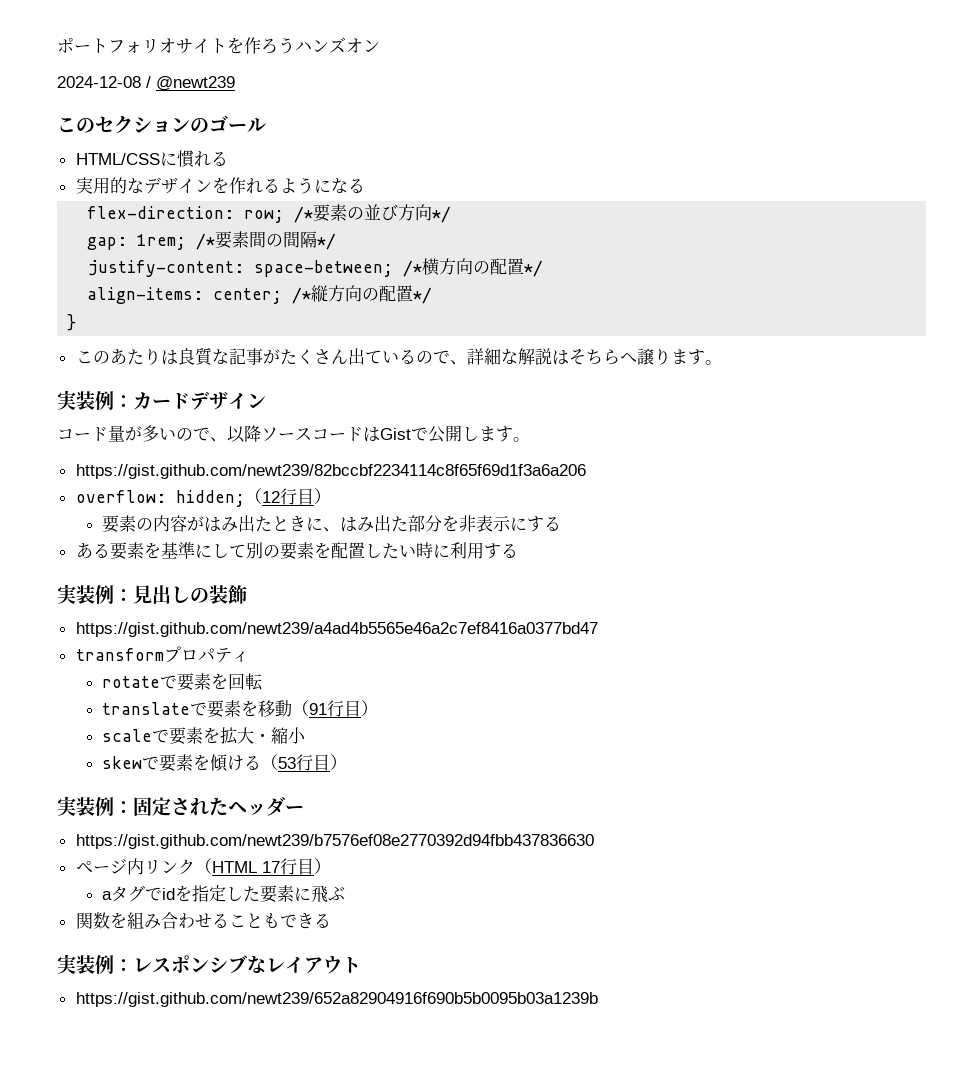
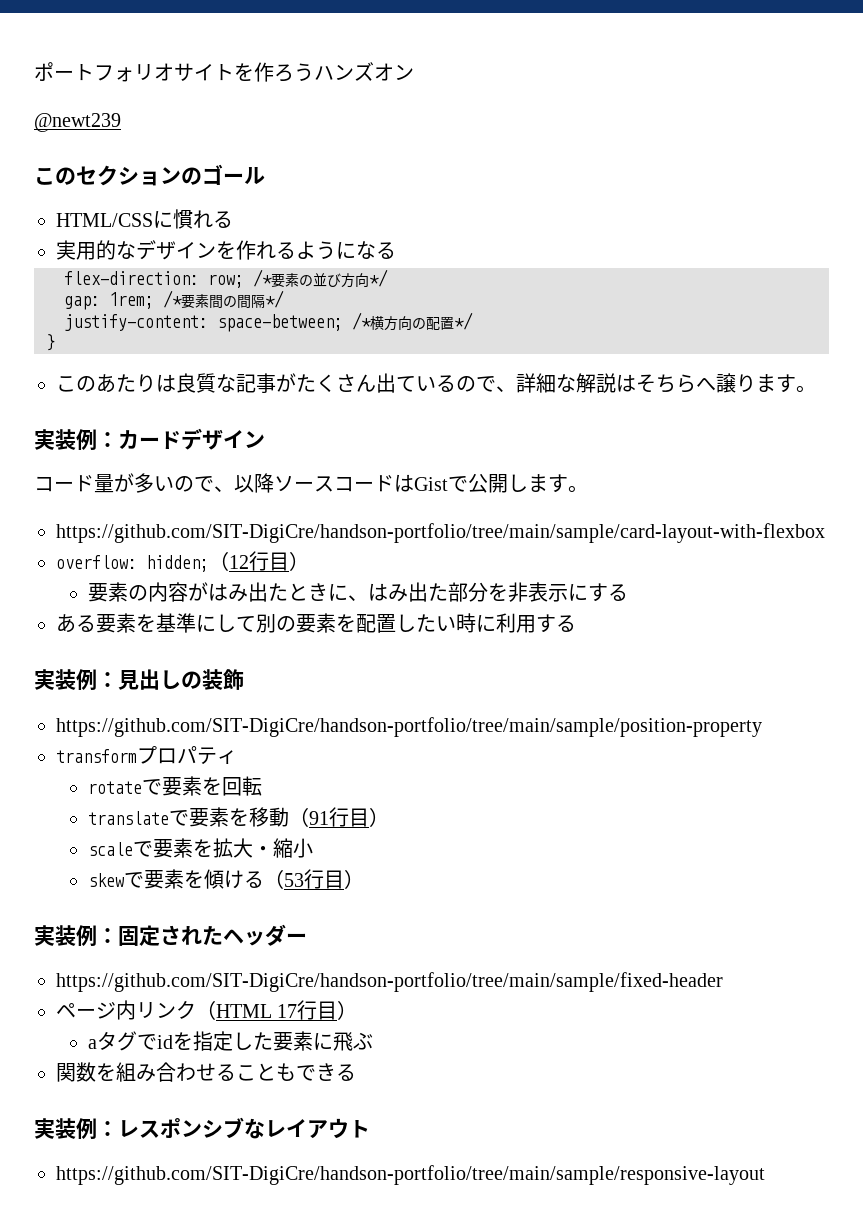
- 2024-12-08 / @newt239
+ @newt239
- align-items: center; /*縦方向の配置*/
- https://gist.github.com/newt239/82bccbf2234114c8f65f69d1f3a6a206
+ https://github.com/SIT-DigiCre/handson-portfolio/tree/main/sample/card-layout-with-flexbox
- https://gist.github.com/newt239/a4ad4b5565e46a2c7ef8416a0377bd47
+ https://github.com/SIT-DigiCre/handson-portfolio/tree/main/sample/position-property
- https://gist.github.com/newt239/b7576ef08e2770392d94fbb437836630
+ https://github.com/SIT-DigiCre/handson-portfolio/tree/main/sample/fixed-header
- https://gist.github.com/newt239/652a82904916f690b5b0095b03a1239b
+ https://github.com/SIT-DigiCre/handson-portfolio/tree/main/sample/responsive-layout

